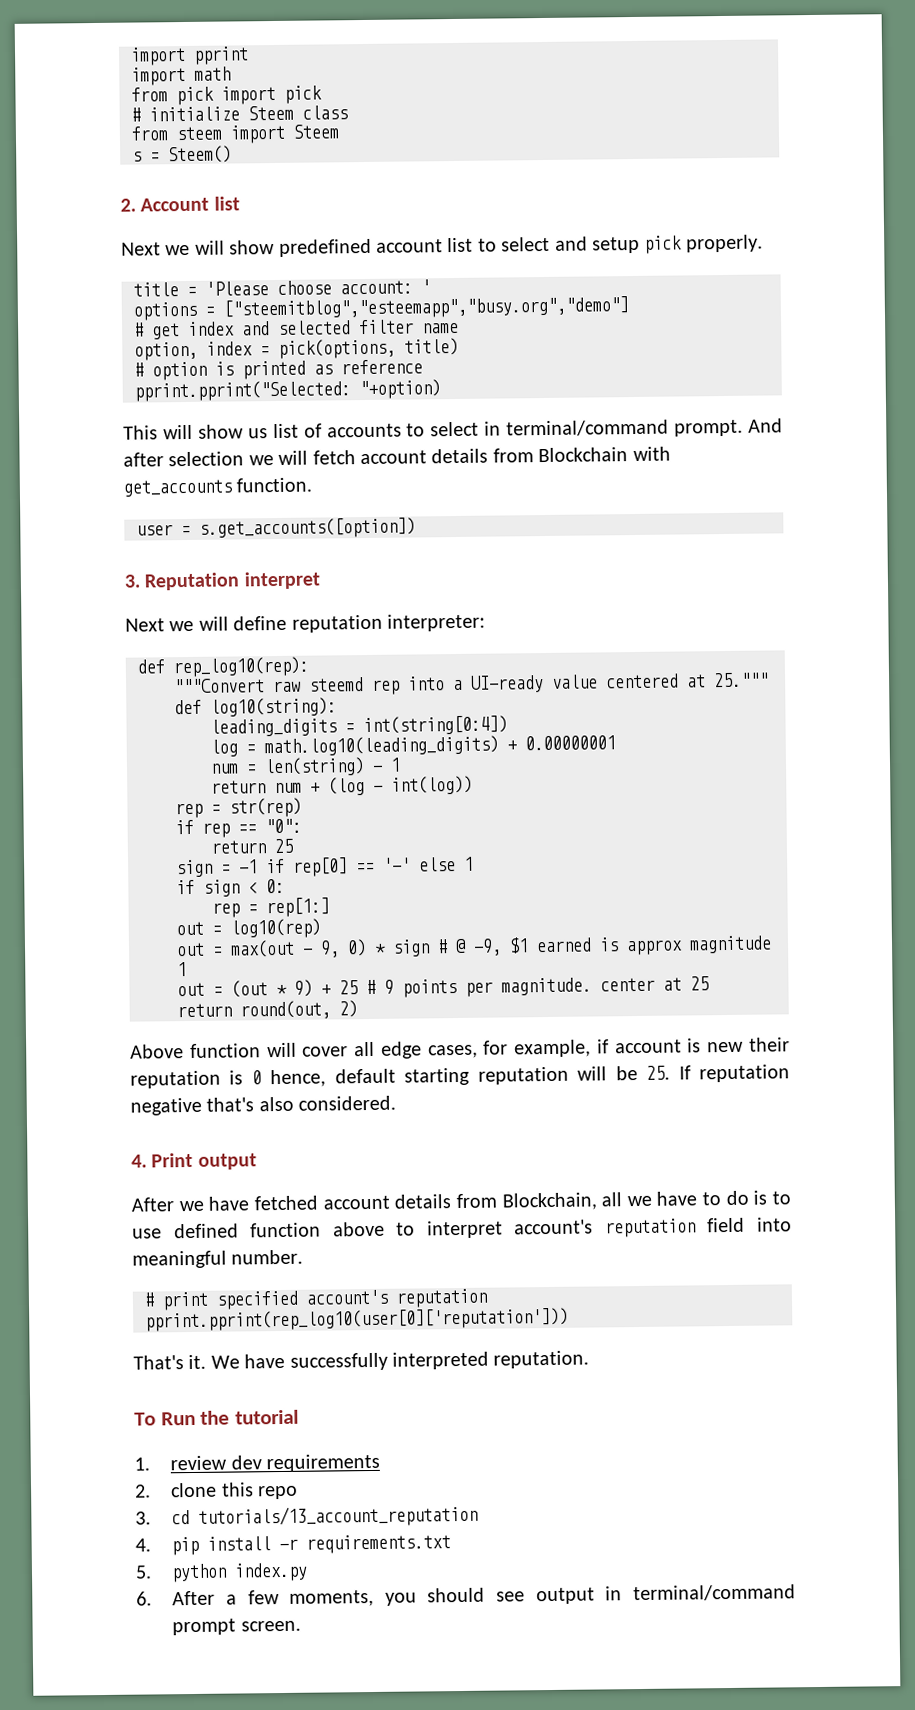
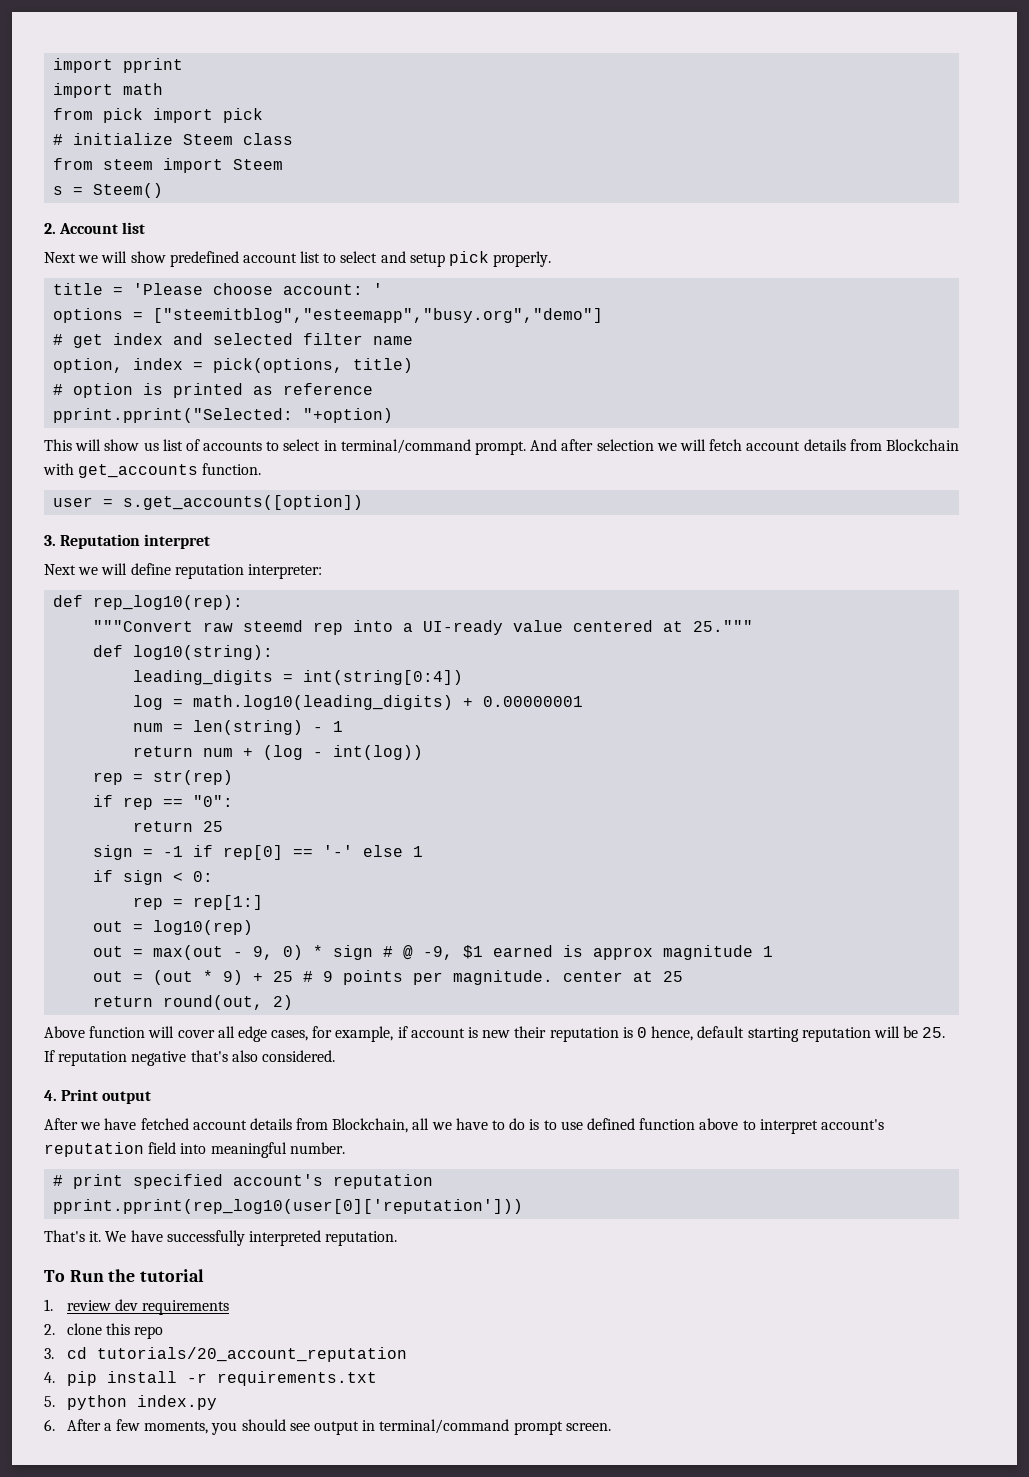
- 3. cd tutorials/13_account_reputation
+ 3. cd tutorials/20_account_reputation

